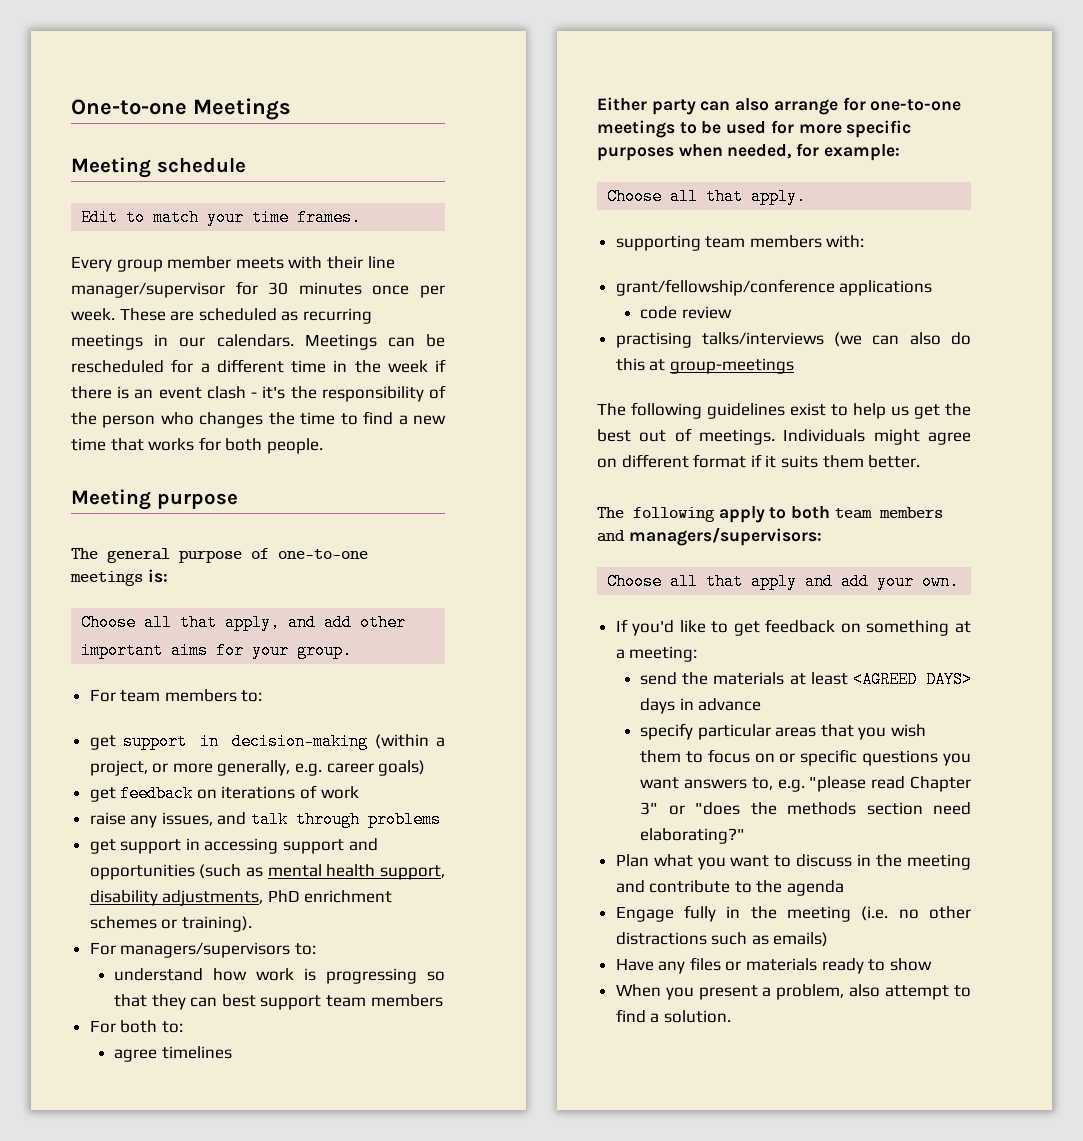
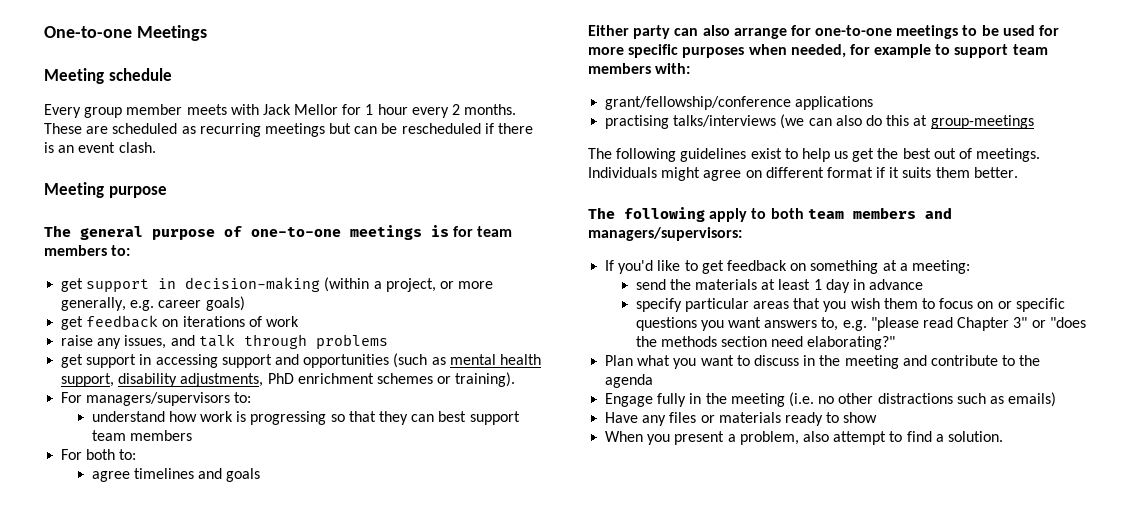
- Edit to match your time frames.
- Every group member meets with their line manager/supervisor for 30 minutes once per week.
+ Every group member meets with Jack Mellor for 1 hour every 2 months.
- These are scheduled as recurring meetings in our calendars. Meetings can be rescheduled for a different time in the week if there is an event clash - it's the responsibility of the person who changes the time to find a new time that works for both people.
+ These are scheduled as recurring meetings but can be rescheduled if there is an event clash.
- The general purpose of one-to-one meetings is:
- Choose all that apply, and add other important aims for your group.
- For team members to:
+ The general purpose of one-to-one meetings is for team members to:
- agree timelines
+ agree timelines and goals
- Either party can also arrange for one-to-one meetings to be used for more specific purposes when needed, for example:
- Choose all that apply.
- supporting team members with:
+ Either party can also arrange for one-to-one meetings to be used for more specific purposes when needed, for example to support team members with:
- code review
- Choose all that apply and add your own.
- send the materials at least <AGREED DAYS> days in advance
+ send the materials at least 1 day in advance

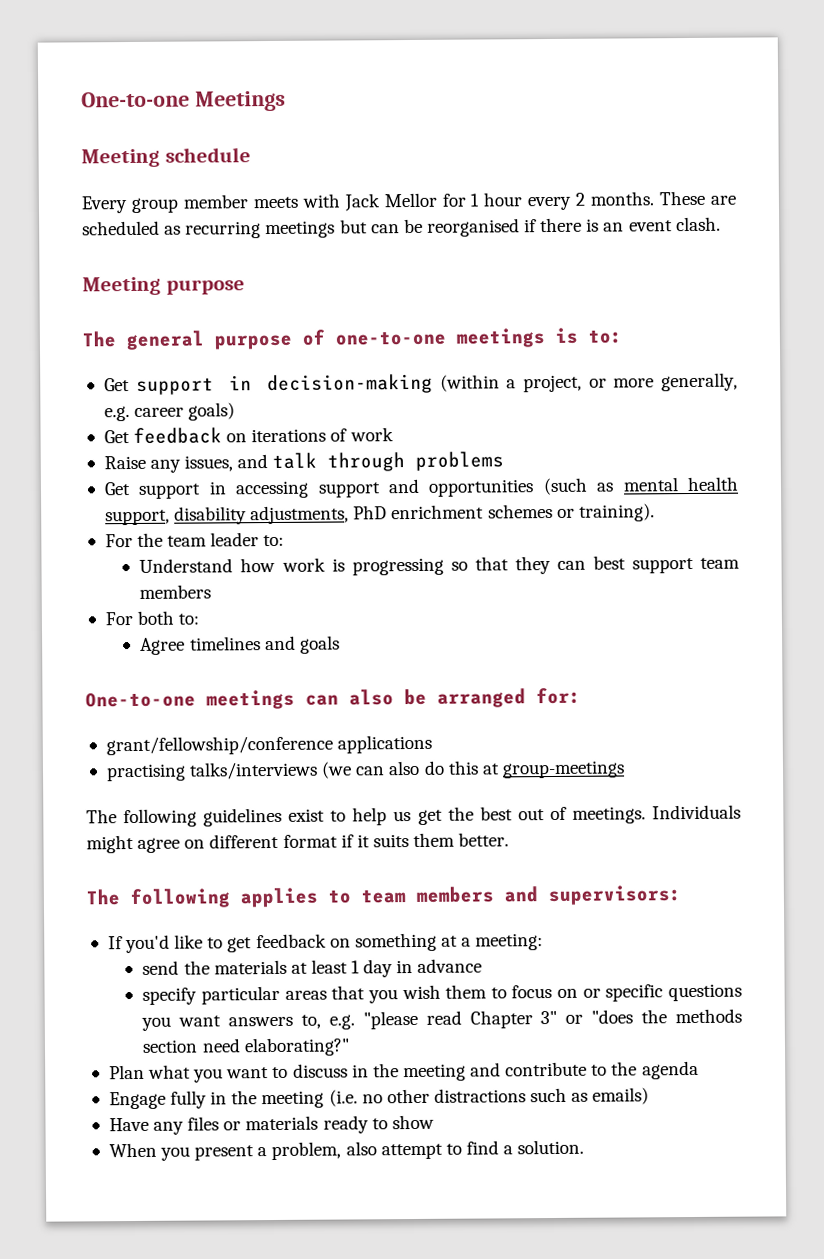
- These are scheduled as recurring meetings but can be rescheduled if there is an event clash.
+ These are scheduled as recurring meetings but can be reorganised if there is an event clash.
- The general purpose of one-to-one meetings is for team members to:
- get support in decision-making (within a project, or more generally, e.g. career goals)
+ The general purpose of one-to-one meetings is to:
+ Get support in decision-making (within a project, or more generally, e.g. career goals)
- get feedback on iterations of work
+ Get feedback on iterations of work
- raise any issues, and talk through problems
+ Raise any issues, and talk through problems
- get support in accessing support and opportunities (such as mental health support, disability adjustments, PhD enrichment schemes or training).
+ Get support in accessing support and opportunities (such as mental health support, disability adjustments, PhD enrichment schemes or training).
- For managers/supervisors to:
- understand how work is progressing so that they can best support team members
+ For the team leader to:
+ Understand how work is progressing so that they can best support team members
- agree timelines and goals
+ Agree timelines and goals
- Either party can also arrange for one-to-one meetings to be used for more specific purposes when needed, for example to support team members with:
+ One-to-one meetings can also be arranged for:
- The following apply to both team members and managers/supervisors:
+ The following applies to team members and supervisors:

